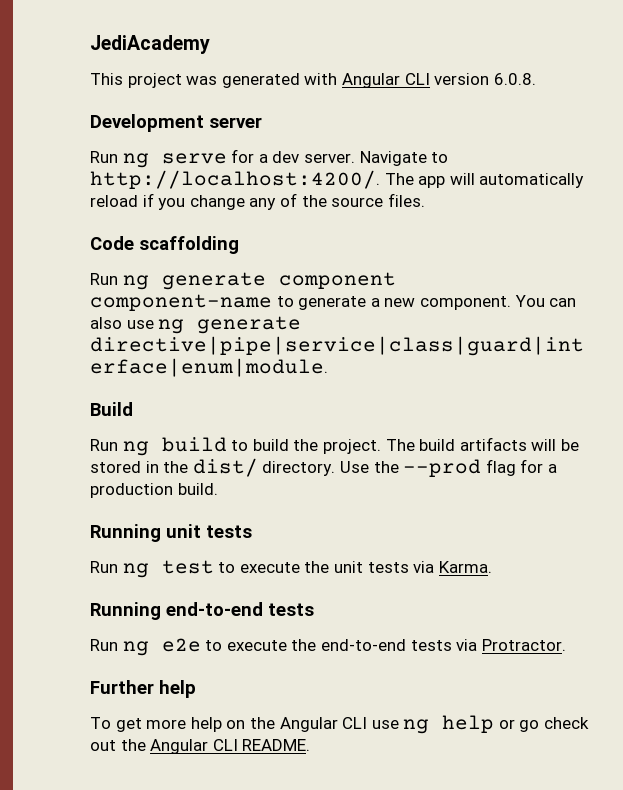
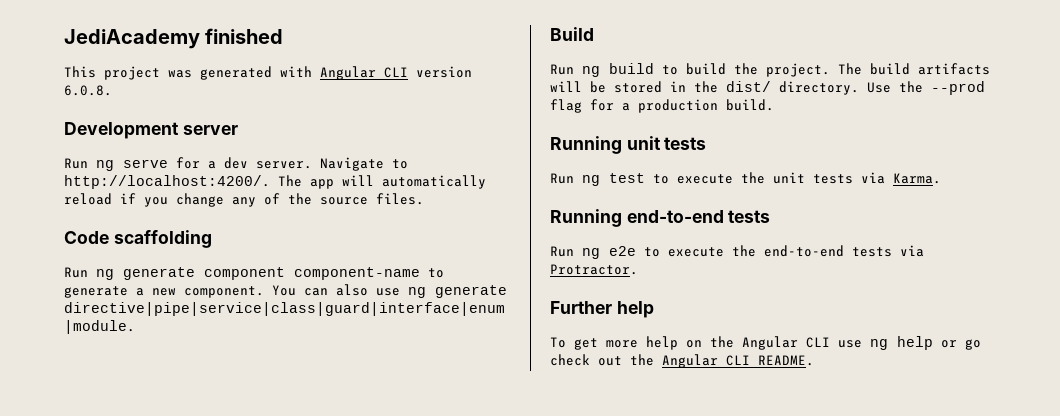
- JediAcademy
+ JediAcademy finished

